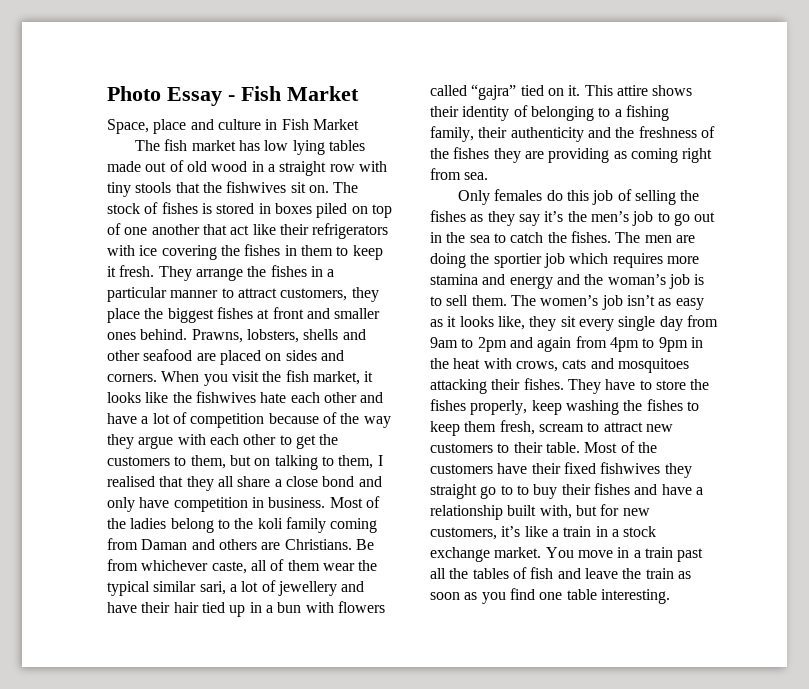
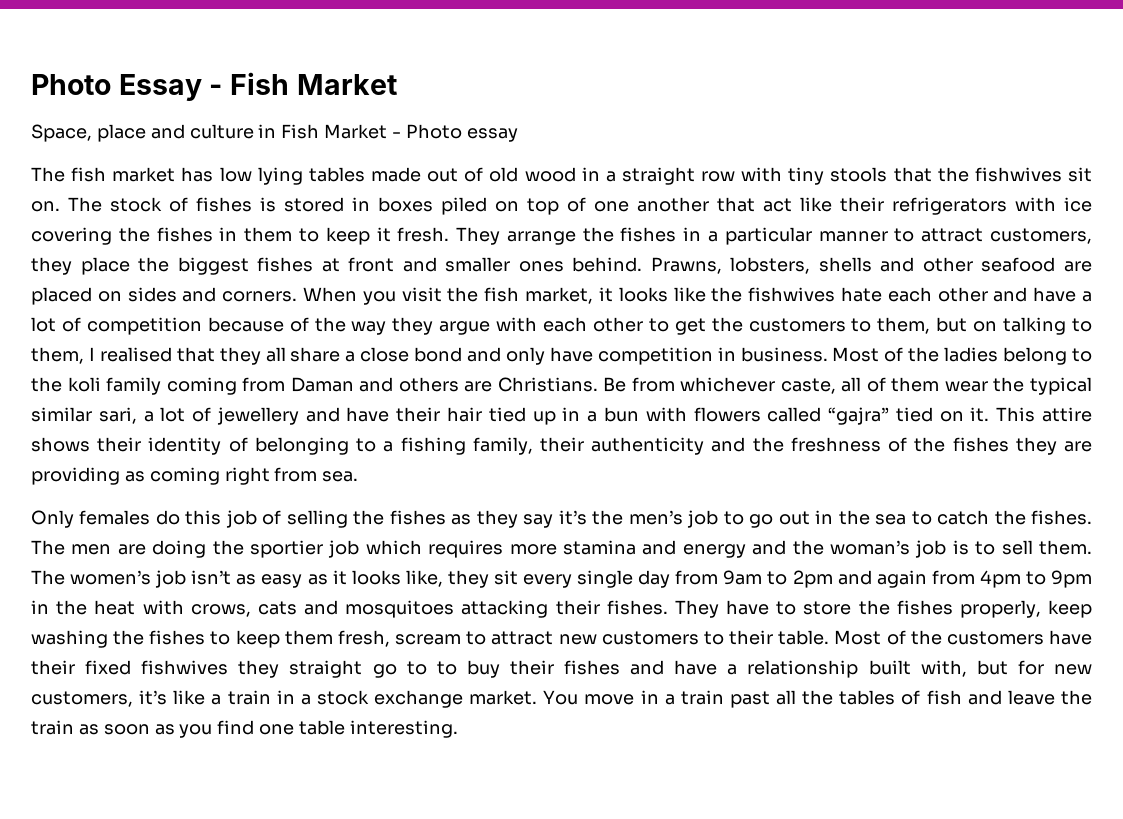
- Space, place and culture in Fish Market
+ Space, place and culture in Fish Market - Photo essay

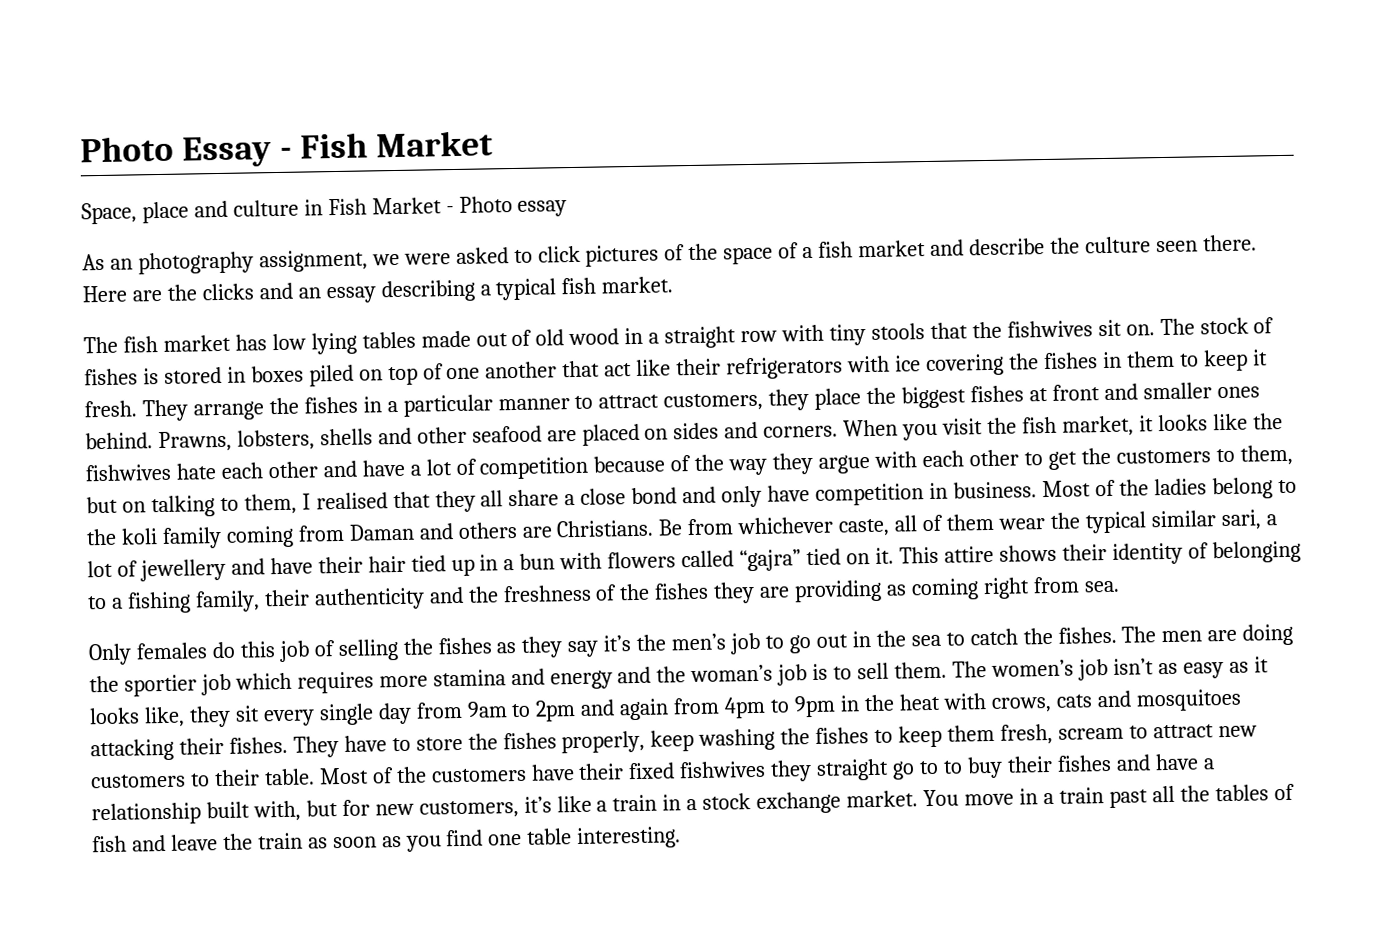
+ As an photography assignment, we were asked to click pictures of the space of a fish market and describe the culture seen there. Here are the clicks and an essay describing a typical fish market.

